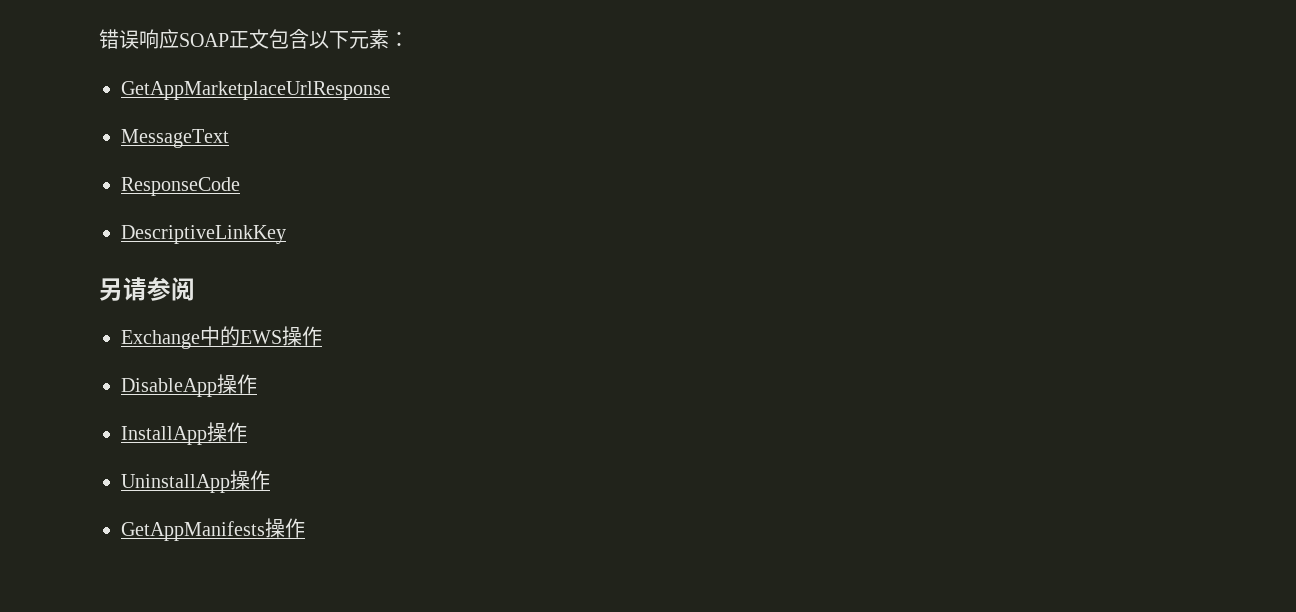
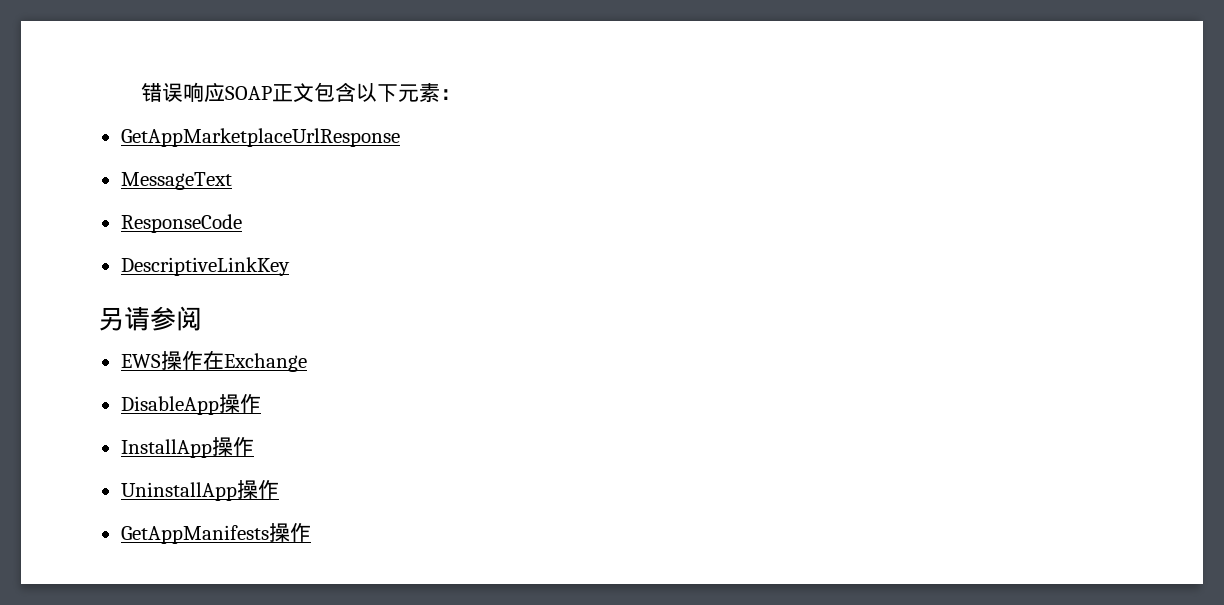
- Exchange中的EWS操作
+ EWS操作在Exchange

